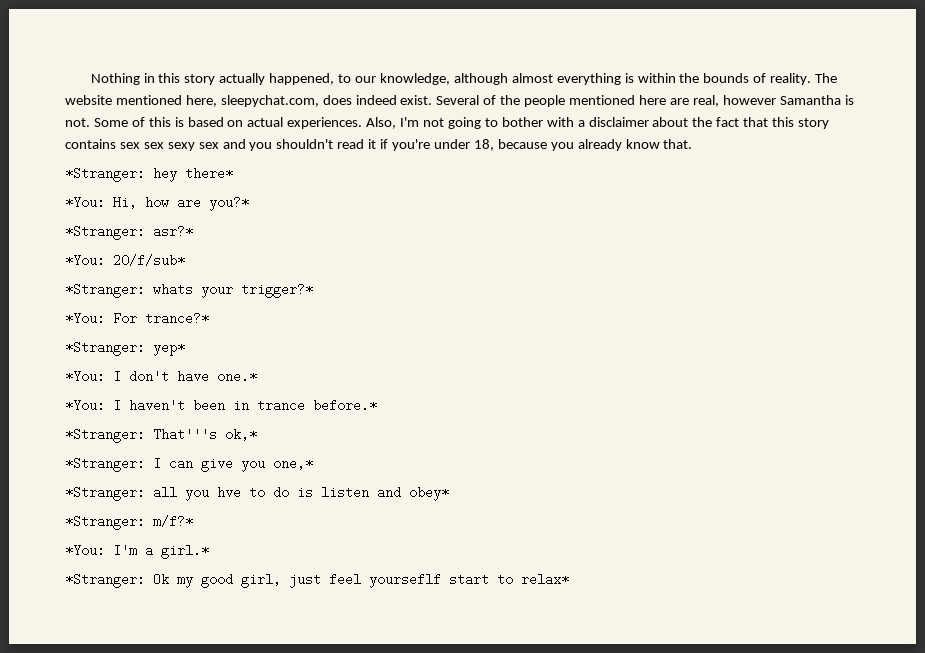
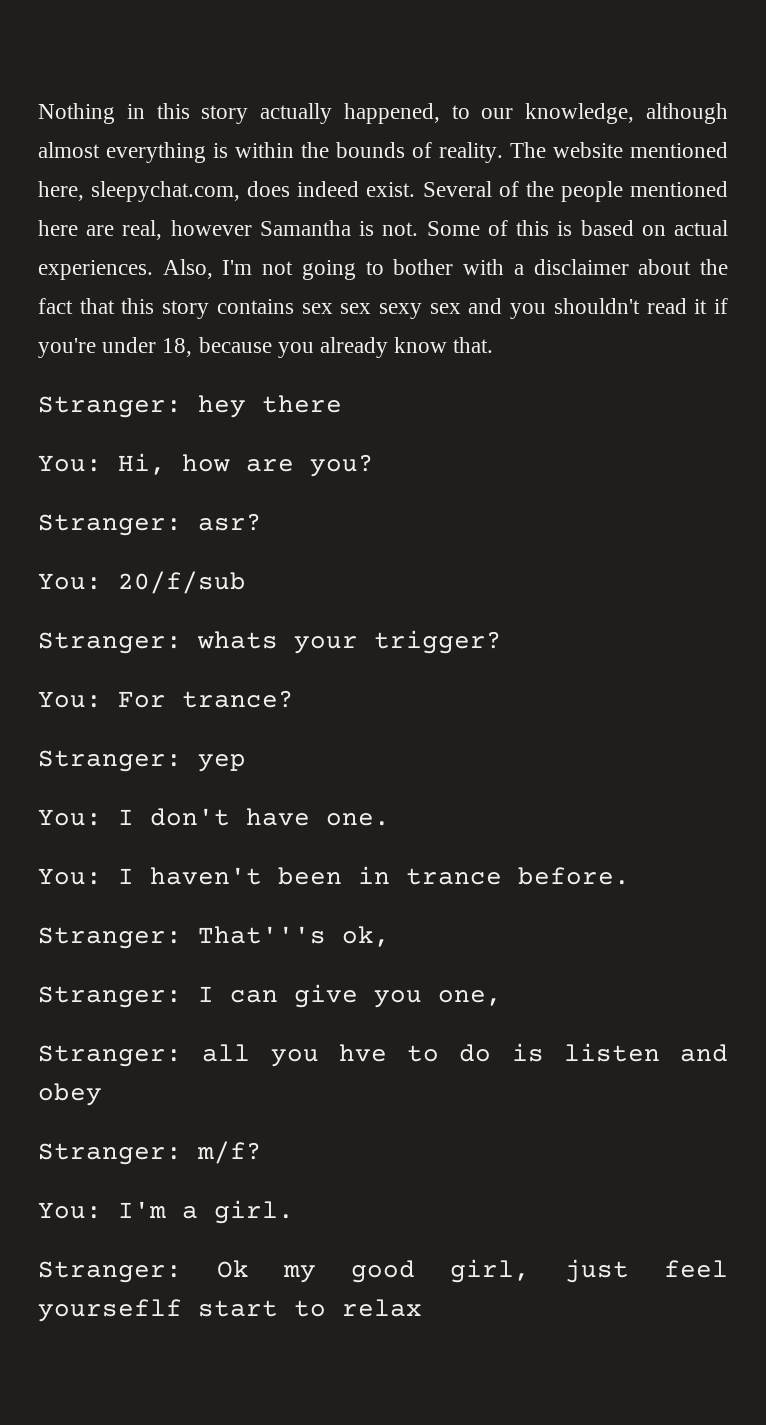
- *Stranger: hey there*
- *You: Hi, how are you?*
- *Stranger: asr?*
- *You: 20/f/sub*
- *Stranger: whats your trigger?*
- *You: For trance?*
- *Stranger: yep*
- *You: I don't have one.*
- *You: I haven't been in trance before.*
- *Stranger: That'''s ok,*
- *Stranger: I can give you one,*
- *Stranger: all you hve to do is listen and obey*
- *Stranger: m/f?*
- *You: I'm a girl.*
- *Stranger: Ok my good girl, just feel yourseflf start to relax*
+ Stranger: hey there
+ You: Hi, how are you?
+ Stranger: asr?
+ You: 20/f/sub
+ Stranger: whats your trigger?
+ You: For trance?
+ Stranger: yep
+ You: I don't have one.
+ You: I haven't been in trance before.
+ Stranger: That'''s ok,
+ Stranger: I can give you one,
+ Stranger: all you hve to do is listen and obey
+ Stranger: m/f?
+ You: I'm a girl.
+ Stranger: Ok my good girl, just feel yourseflf start to relax

